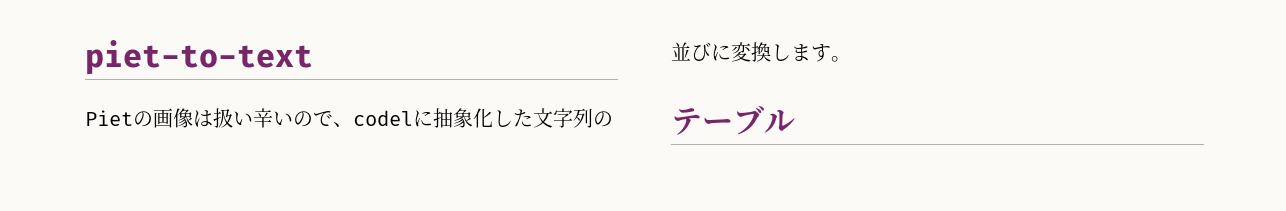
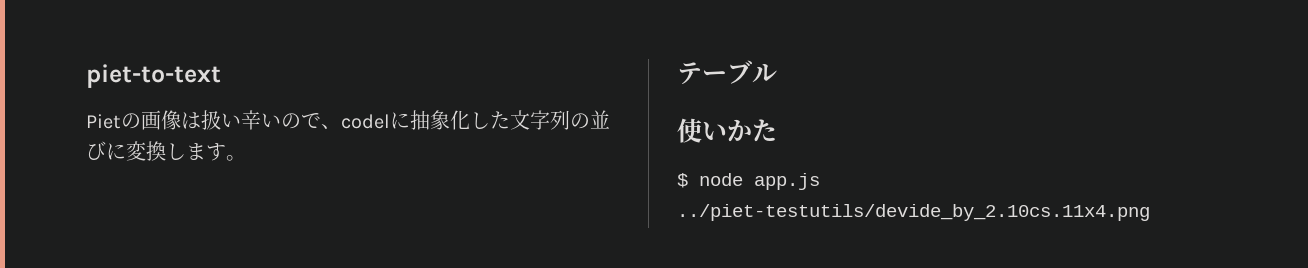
+ 使いかた
+ $ node app.js ../piet-testutils/devide_by_2.10cs.11x4.png

